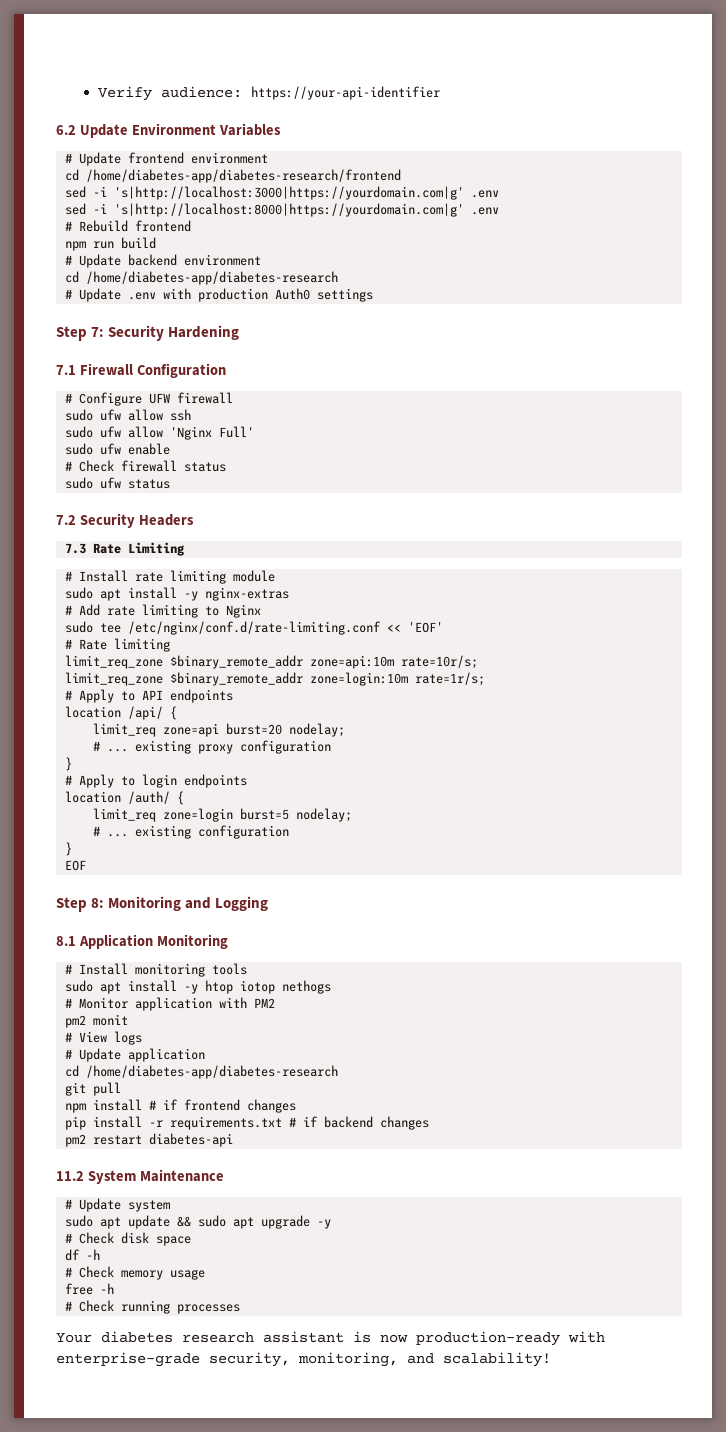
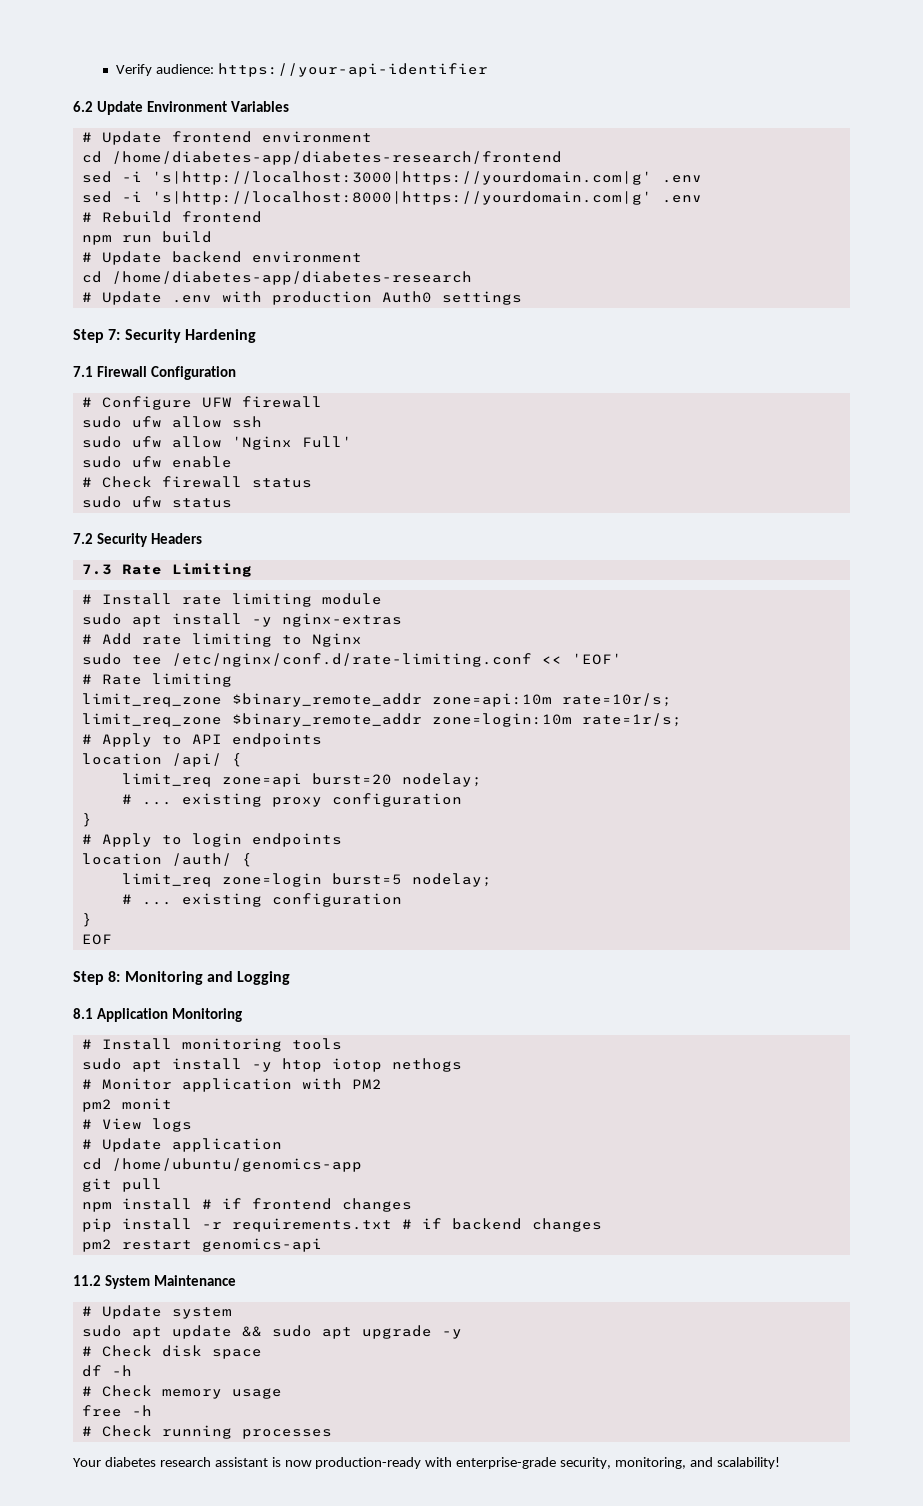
  # Update application
- cd /home/diabetes-app/diabetes-research
+ cd /home/ubuntu/genomics-app
- pm2 restart diabetes-api
+ pm2 restart genomics-api

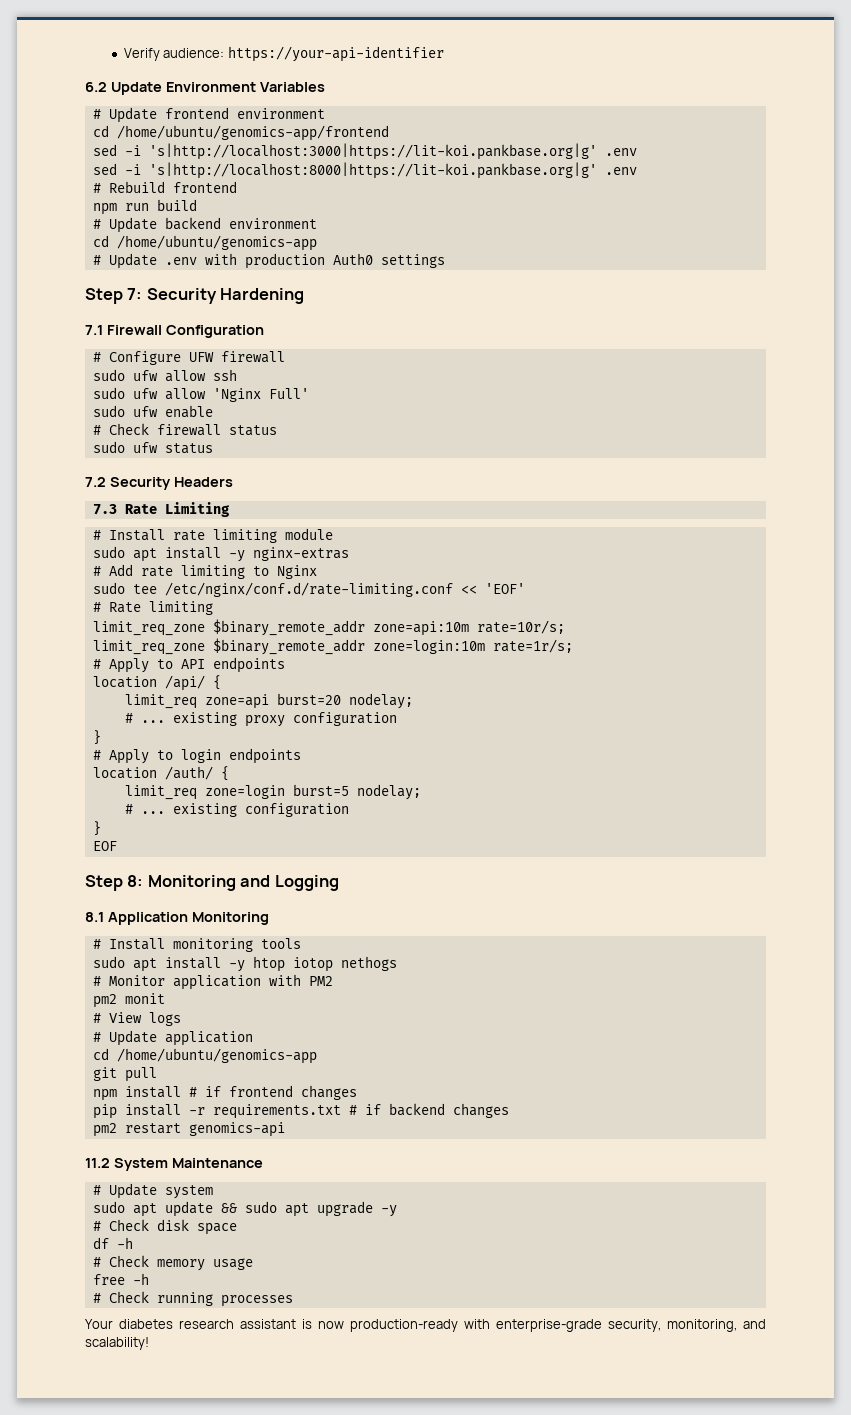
- cd /home/diabetes-app/diabetes-research/frontend
- sed -i 's|http://localhost:3000|https://yourdomain.com|g' .env
+ cd /home/ubuntu/genomics-app/frontend
+ sed -i 's|http://localhost:3000|https://lit-koi.pankbase.org|g' .env
- sed -i 's|http://localhost:8000|https://yourdomain.com|g' .env
+ sed -i 's|http://localhost:8000|https://lit-koi.pankbase.org|g' .env
  # Update backend environment
- cd /home/diabetes-app/diabetes-research
+ cd /home/ubuntu/genomics-app

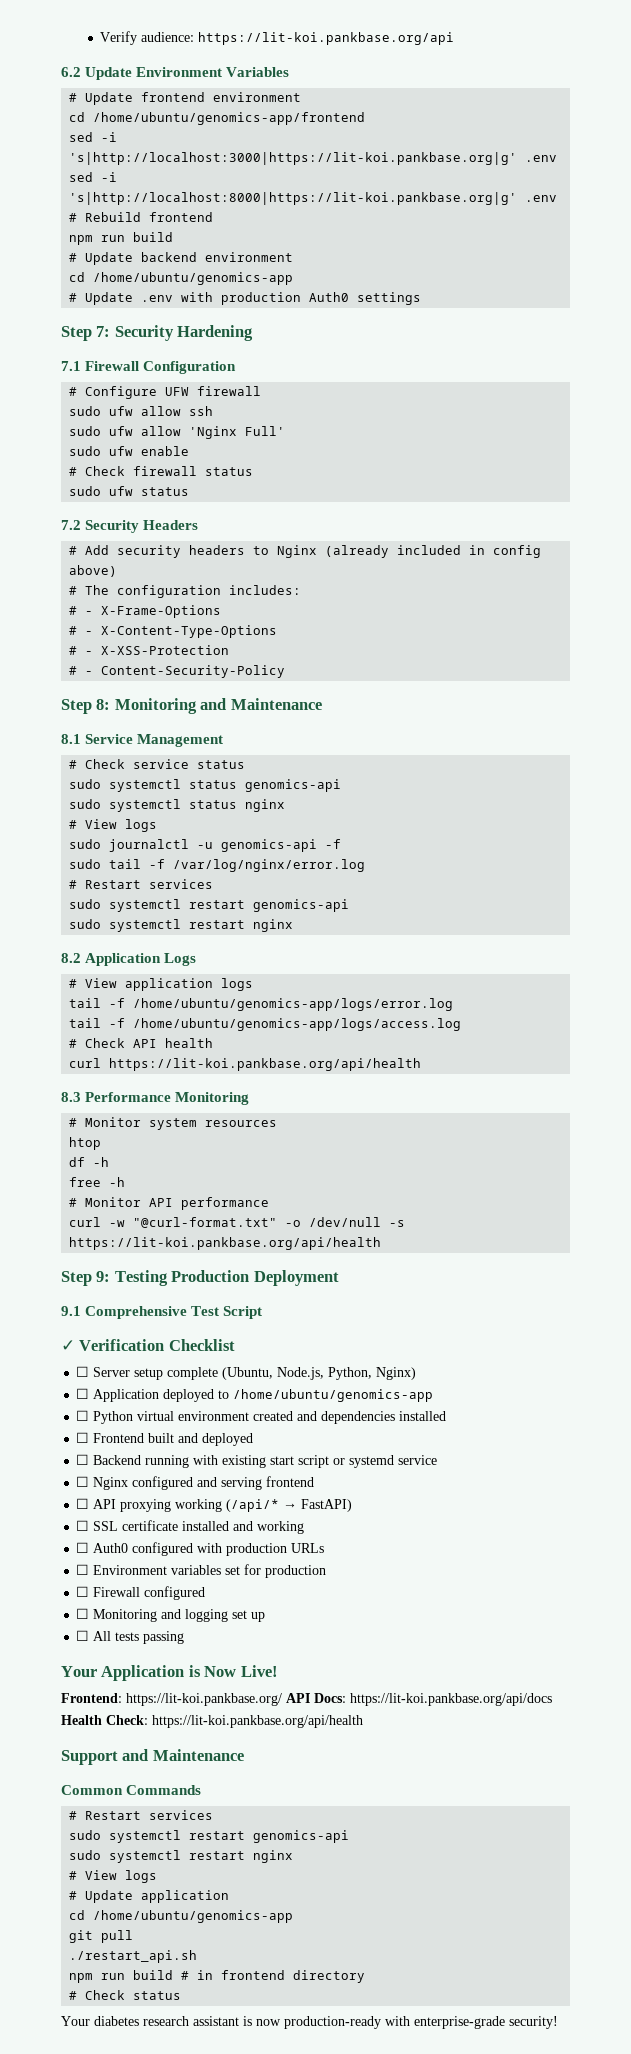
- Verify audience: https://your-api-identifier
+ Verify audience: https://lit-koi.pankbase.org/api
- 7.3 Rate Limiting
- # Install rate limiting module
- sudo apt install -y nginx-extras
- # Add rate limiting to Nginx
- sudo tee /etc/nginx/conf.d/rate-limiting.conf << 'EOF'
- # Rate limiting
- limit_req_zone $binary_remote_addr zone=api:10m rate=10r/s;
- limit_req_zone $binary_remote_addr zone=login:10m rate=1r/s;
- # Apply to API endpoints
- location /api/ {
- limit_req zone=api burst=20 nodelay;
- # ... existing proxy configuration
- }
- # Apply to login endpoints
- location /auth/ {
- limit_req zone=login burst=5 nodelay;
- # ... existing configuration
- }
- EOF
+ # Add security headers to Nginx (already included in config above)
+ # The configuration includes:
+ # - X-Frame-Options
+ # - X-Content-Type-Options
+ # - X-XSS-Protection
+ # - Content-Security-Policy
- Step 8: Monitoring and Logging
+ Step 8: Monitoring and Maintenance
- 8.1 Application Monitoring
- # Install monitoring tools
- sudo apt install -y htop iotop nethogs
- # Monitor application with PM2
- pm2 monit
+ 8.1 Service Management
+ # Check service status
+ sudo systemctl status genomics-api
+ sudo systemctl status nginx
+ # View logs
+ sudo journalctl -u genomics-api -f
+ sudo tail -f /var/log/nginx/error.log
+ # Restart services
+ sudo systemctl restart genomics-api
+ sudo systemctl restart nginx
+ 8.2 Application Logs
+ # View application logs
+ tail -f /home/ubuntu/genomics-app/logs/error.log
+ tail -f /home/ubuntu/genomics-app/logs/access.log
+ # Check API health
+ curl https://lit-koi.pankbase.org/api/health
+ 8.3 Performance Monitoring
+ # Monitor system resources
+ htop
+ df -h
+ free -h
+ # Monitor API performance
+ curl -w "@curl-format.txt" -o /dev/null -s https://lit-koi.pankbase.org/api/health
+ Step 9: Testing Production Deployment
+ 9.1 Comprehensive Test Script
+ ✓ Verification Checklist
+ ☐ Server setup complete (Ubuntu, Node.js, Python, Nginx)
+ ☐ Application deployed to /home/ubuntu/genomics-app
+ ☐ Python virtual environment created and dependencies installed
+ ☐ Frontend built and deployed
+ ☐ Backend running with existing start script or systemd service
+ ☐ Nginx configured and serving frontend
+ ☐ API proxying working (/api/* → FastAPI)
+ ☐ SSL certificate installed and working
+ ☐ Auth0 configured with production URLs
+ ☐ Environment variables set for production
+ ☐ Firewall configured
+ ☐ Monitoring and logging set up
+ ☐ All tests passing
+ Your Application is Now Live!
+ Frontend: https://lit-koi.pankbase.org/ API Docs: https://lit-koi.pankbase.org/api/docs Health Check: https://lit-koi.pankbase.org/api/health
+ Support and Maintenance
+ Common Commands
+ # Restart services
+ sudo systemctl restart genomics-api
+ sudo systemctl restart nginx
- npm install # if frontend changes
- pip install -r requirements.txt # if backend changes
- pm2 restart genomics-api
- 11.2 System Maintenance
- # Update system
- sudo apt update && sudo apt upgrade -y
- # Check disk space
- df -h
- # Check memory usage
- free -h
- # Check running processes
+ ./restart_api.sh
+ npm run build # in frontend directory
+ # Check status
- Your diabetes research assistant is now production-ready with enterprise-grade security, monitoring, and scalability!
+ Your diabetes research assistant is now production-ready with enterprise-grade security!

